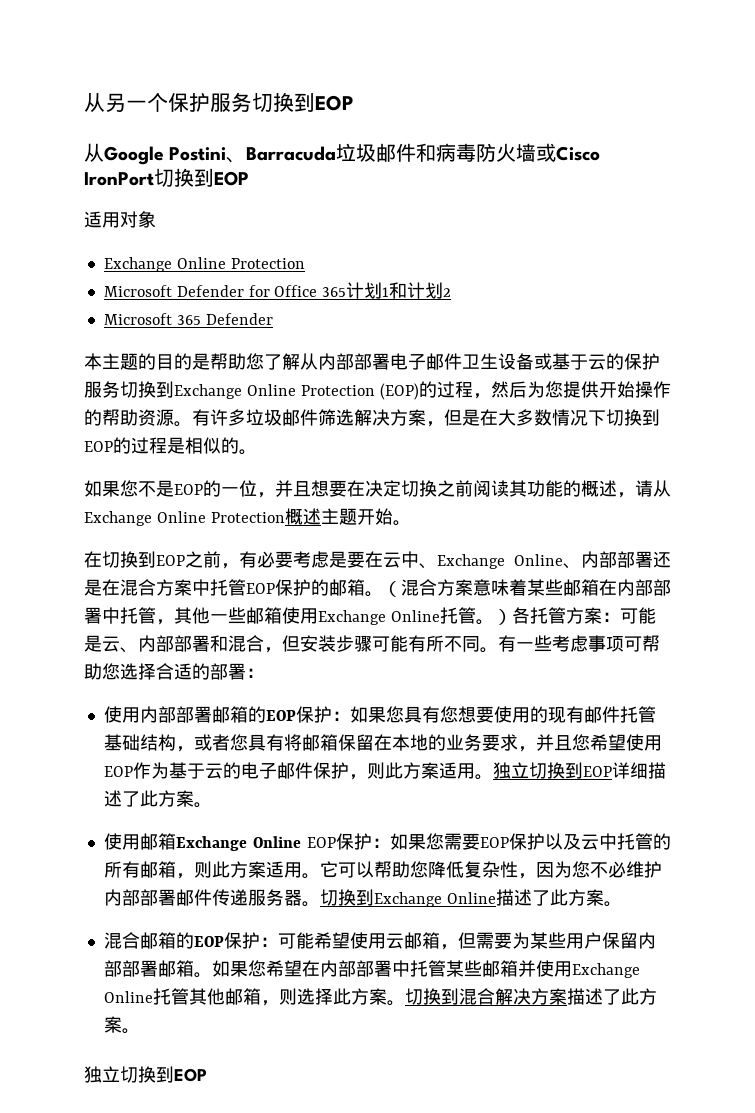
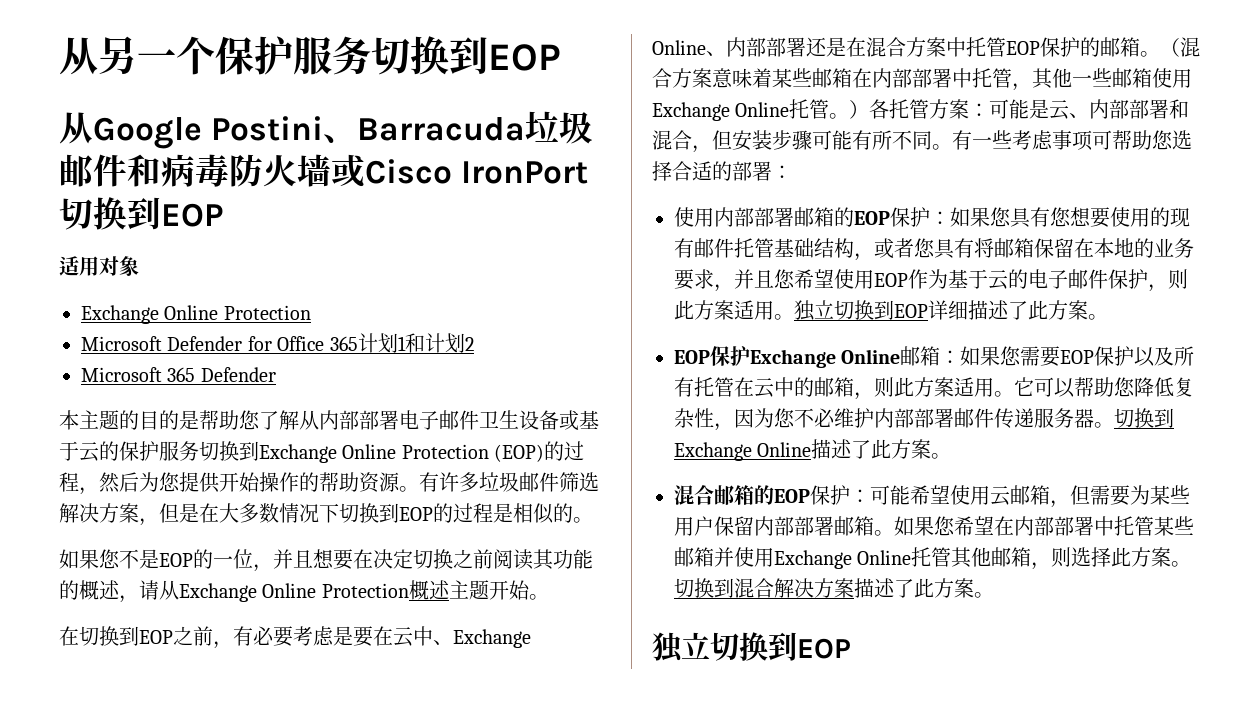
- 使用邮箱Exchange Online EOP保护：如果您需要EOP保护以及云中托管的所有邮箱，则此方案适用。
+ EOP保护Exchange Online邮箱：如果您需要EOP保护以及所有托管在云中的邮箱，则此方案适用。

